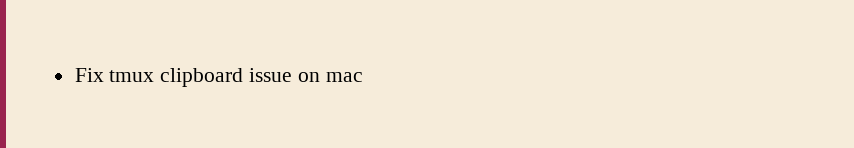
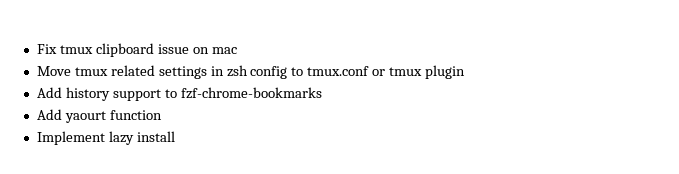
+ Move tmux related settings in zsh config to tmux.conf or tmux plugin
+ Add history support to fzf-chrome-bookmarks
+ Add yaourt function
+ Implement lazy install

